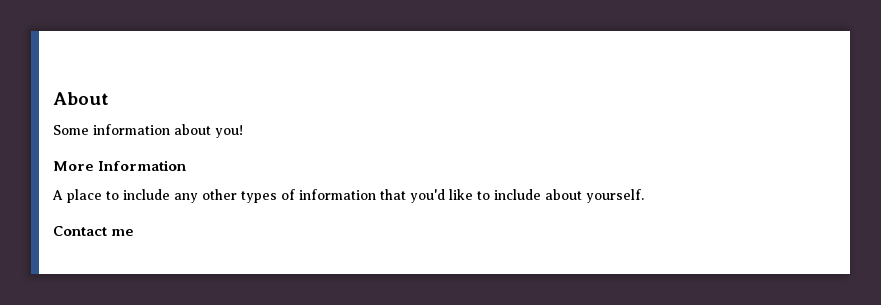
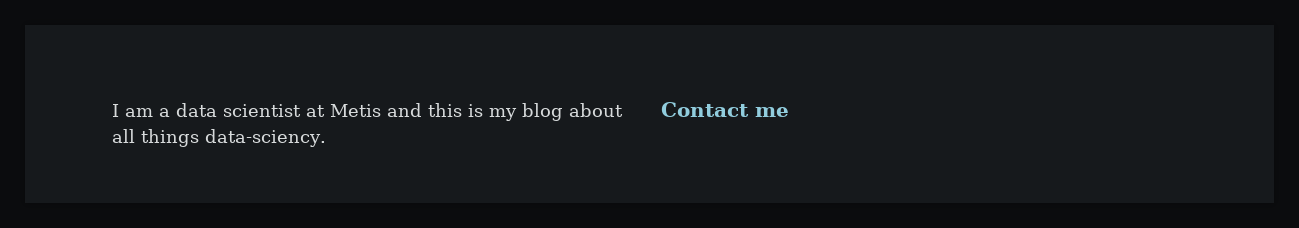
- About
- Some information about you!
- More Information
- A place to include any other types of information that you'd like to include about yourself.
+ I am a data scientist at Metis and this is my blog about all things data-sciency.

